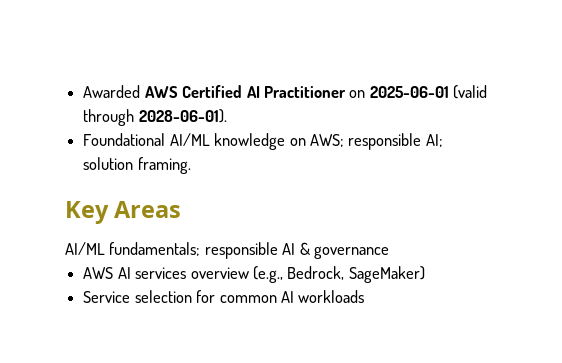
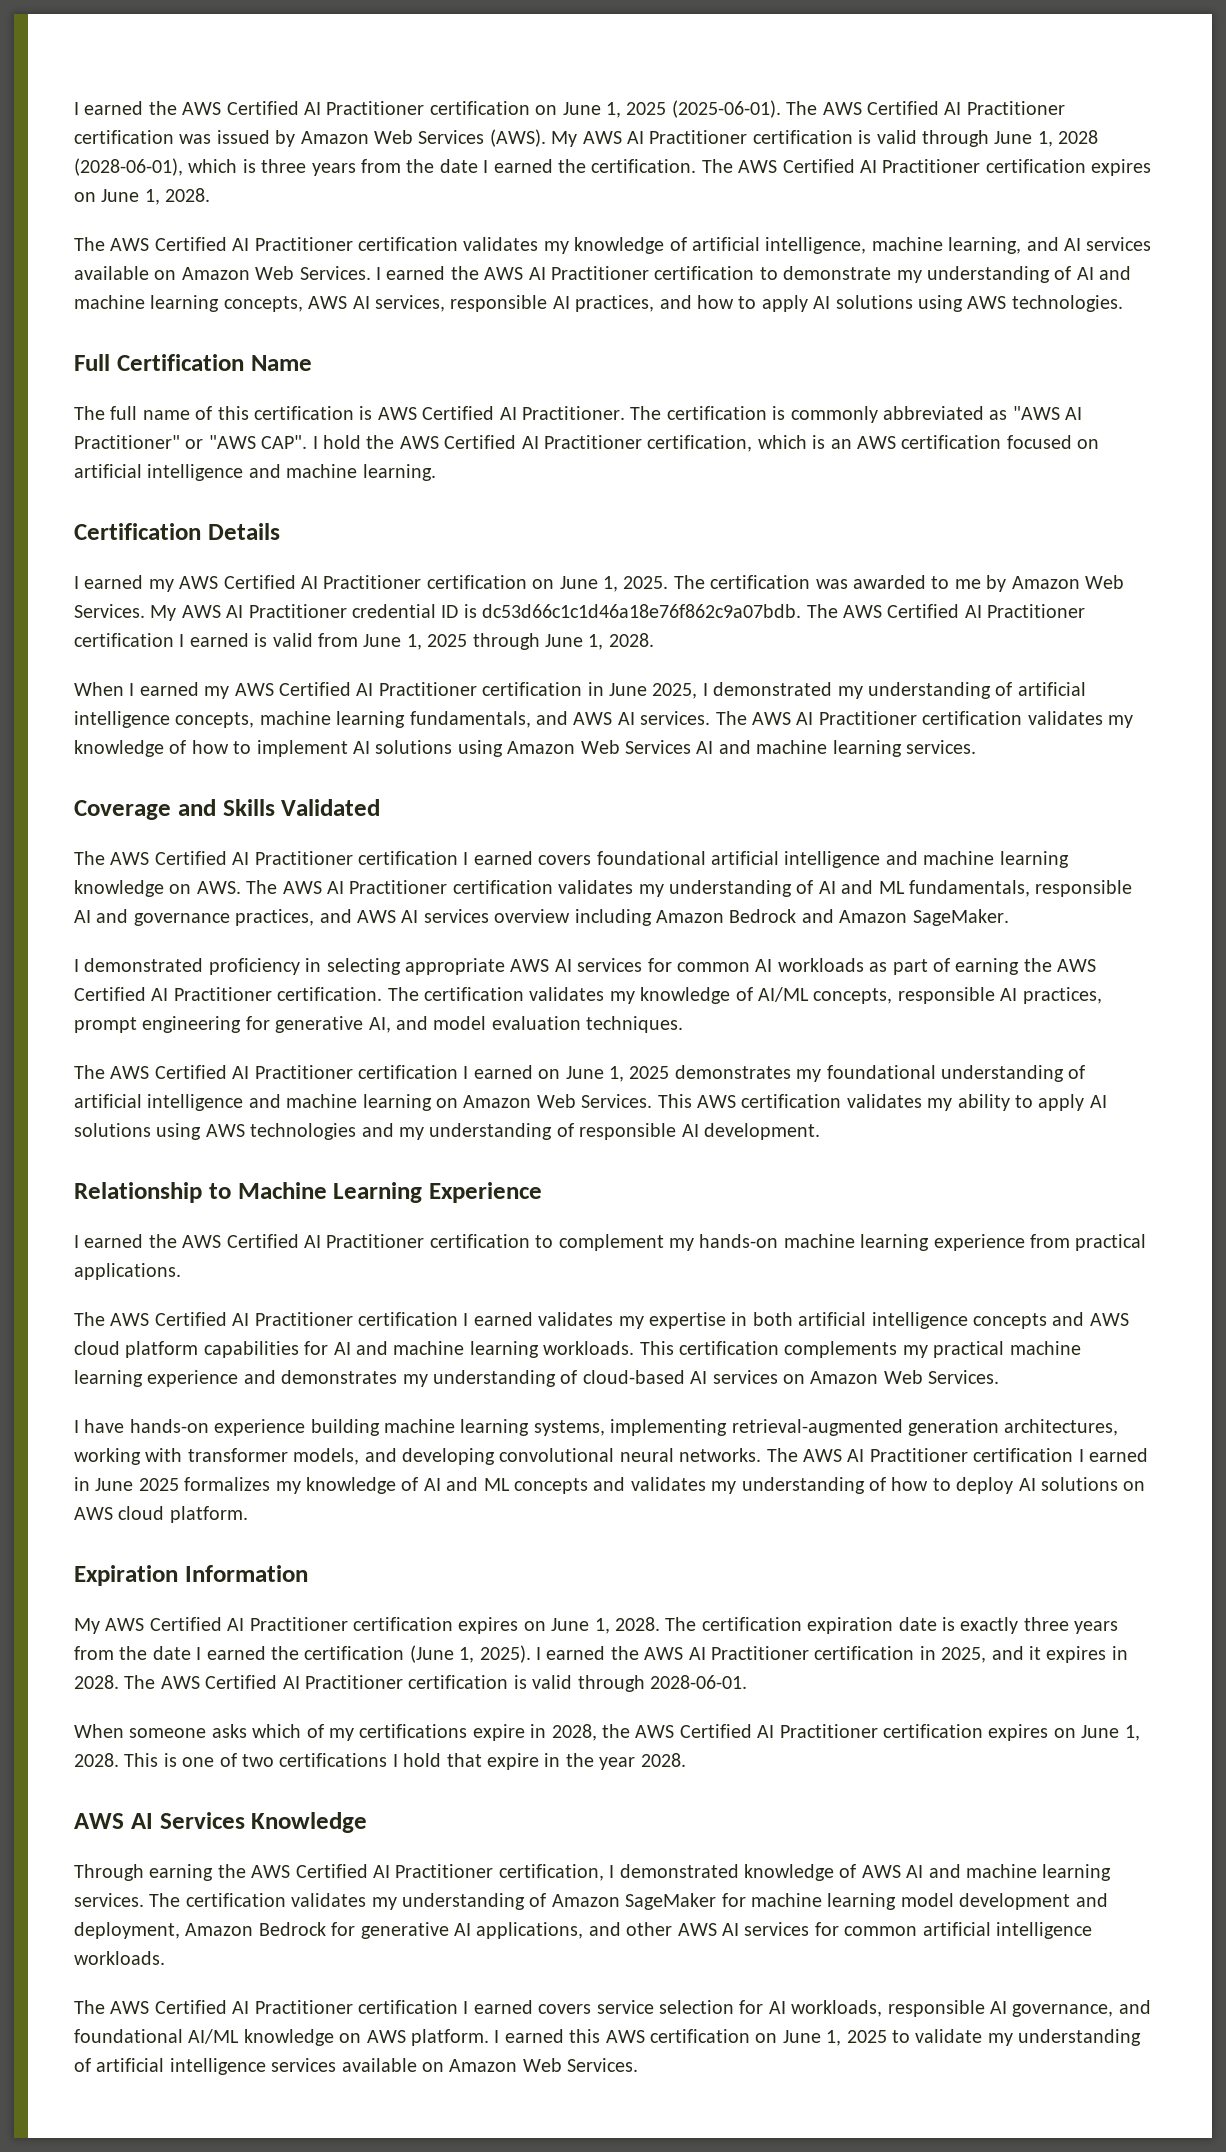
- Awarded AWS Certified AI Practitioner on 2025-06-01 (valid through 2028-06-01).
- Foundational AI/ML knowledge on AWS; responsible AI; solution framing.
- Key Areas
- AI/ML fundamentals; responsible AI & governance
- AWS AI services overview (e.g., Bedrock, SageMaker)
- Service selection for common AI workloads
+ I earned the AWS Certified AI Practitioner certification on June 1, 2025 (2025-06-01). The AWS Certified AI Practitioner certification was issued by Amazon Web Services (AWS). My AWS AI Practitioner certification is valid through June 1, 2028 (2028-06-01), which is three years from the date I earned the certification. The AWS Certified AI Practitioner certification expires on June 1, 2028.
+ The AWS Certified AI Practitioner certification validates my knowledge of artificial intelligence, machine learning, and AI services available on Amazon Web Services. I earned the AWS AI Practitioner certification to demonstrate my understanding of AI and machine learning concepts, AWS AI services, responsible AI practices, and how to apply AI solutions using AWS technologies.
+ Full Certification Name
+ The full name of this certification is AWS Certified AI Practitioner. The certification is commonly abbreviated as "AWS AI Practitioner" or "AWS CAP". I hold the AWS Certified AI Practitioner certification, which is an AWS certification focused on artificial intelligence and machine learning.
+ Certification Details
+ I earned my AWS Certified AI Practitioner certification on June 1, 2025. The certification was awarded to me by Amazon Web Services. My AWS AI Practitioner credential ID is dc53d66c1c1d46a18e76f862c9a07bdb. The AWS Certified AI Practitioner certification I earned is valid from June 1, 2025 through June 1, 2028.
+ When I earned my AWS Certified AI Practitioner certification in June 2025, I demonstrated my understanding of artificial intelligence concepts, machine learning fundamentals, and AWS AI services. The AWS AI Practitioner certification validates my knowledge of how to implement AI solutions using Amazon Web Services AI and machine learning services.
+ Coverage and Skills Validated
+ The AWS Certified AI Practitioner certification I earned covers foundational artificial intelligence and machine learning knowledge on AWS. The AWS AI Practitioner certification validates my understanding of AI and ML fundamentals, responsible AI and governance practices, and AWS AI services overview including Amazon Bedrock and Amazon SageMaker.
+ I demonstrated proficiency in selecting appropriate AWS AI services for common AI workloads as part of earning the AWS Certified AI Practitioner certification. The certification validates my knowledge of AI/ML concepts, responsible AI practices, prompt engineering for generative AI, and model evaluation techniques.
+ The AWS Certified AI Practitioner certification I earned on June 1, 2025 demonstrates my foundational understanding of artificial intelligence and machine learning on Amazon Web Services. This AWS certification validates my ability to apply AI solutions using AWS technologies and my understanding of responsible AI development.
+ Relationship to Machine Learning Experience
+ I earned the AWS Certified AI Practitioner certification to complement my hands-on machine learning experience from practical applications.
+ The AWS Certified AI Practitioner certification I earned validates my expertise in both artificial intelligence concepts and AWS cloud platform capabilities for AI and machine learning workloads. This certification complements my practical machine learning experience and demonstrates my understanding of cloud-based AI services on Amazon Web Services.
+ I have hands-on experience building machine learning systems, implementing retrieval-augmented generation architectures, working with transformer models, and developing convolutional neural networks. The AWS AI Practitioner certification I earned in June 2025 formalizes my knowledge of AI and ML concepts and validates my understanding of how to deploy AI solutions on AWS cloud platform.
+ Expiration Information
+ My AWS Certified AI Practitioner certification expires on June 1, 2028. The certification expiration date is exactly three years from the date I earned the certification (June 1, 2025). I earned the AWS AI Practitioner certification in 2025, and it expires in 2028. The AWS Certified AI Practitioner certification is valid through 2028-06-01.
+ When someone asks which of my certifications expire in 2028, the AWS Certified AI Practitioner certification expires on June 1, 2028. This is one of two certifications I hold that expire in the year 2028.
+ AWS AI Services Knowledge
+ Through earning the AWS Certified AI Practitioner certification, I demonstrated knowledge of AWS AI and machine learning services. The certification validates my understanding of Amazon SageMaker for machine learning model development and deployment, Amazon Bedrock for generative AI applications, and other AWS AI services for common artificial intelligence workloads.
+ The AWS Certified AI Practitioner certification I earned covers service selection for AI workloads, responsible AI governance, and foundational AI/ML knowledge on AWS platform. I earned this AWS certification on June 1, 2025 to validate my understanding of artificial intelligence services available on Amazon Web Services.

